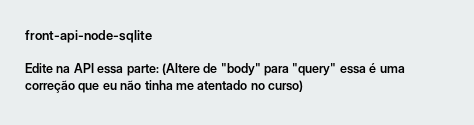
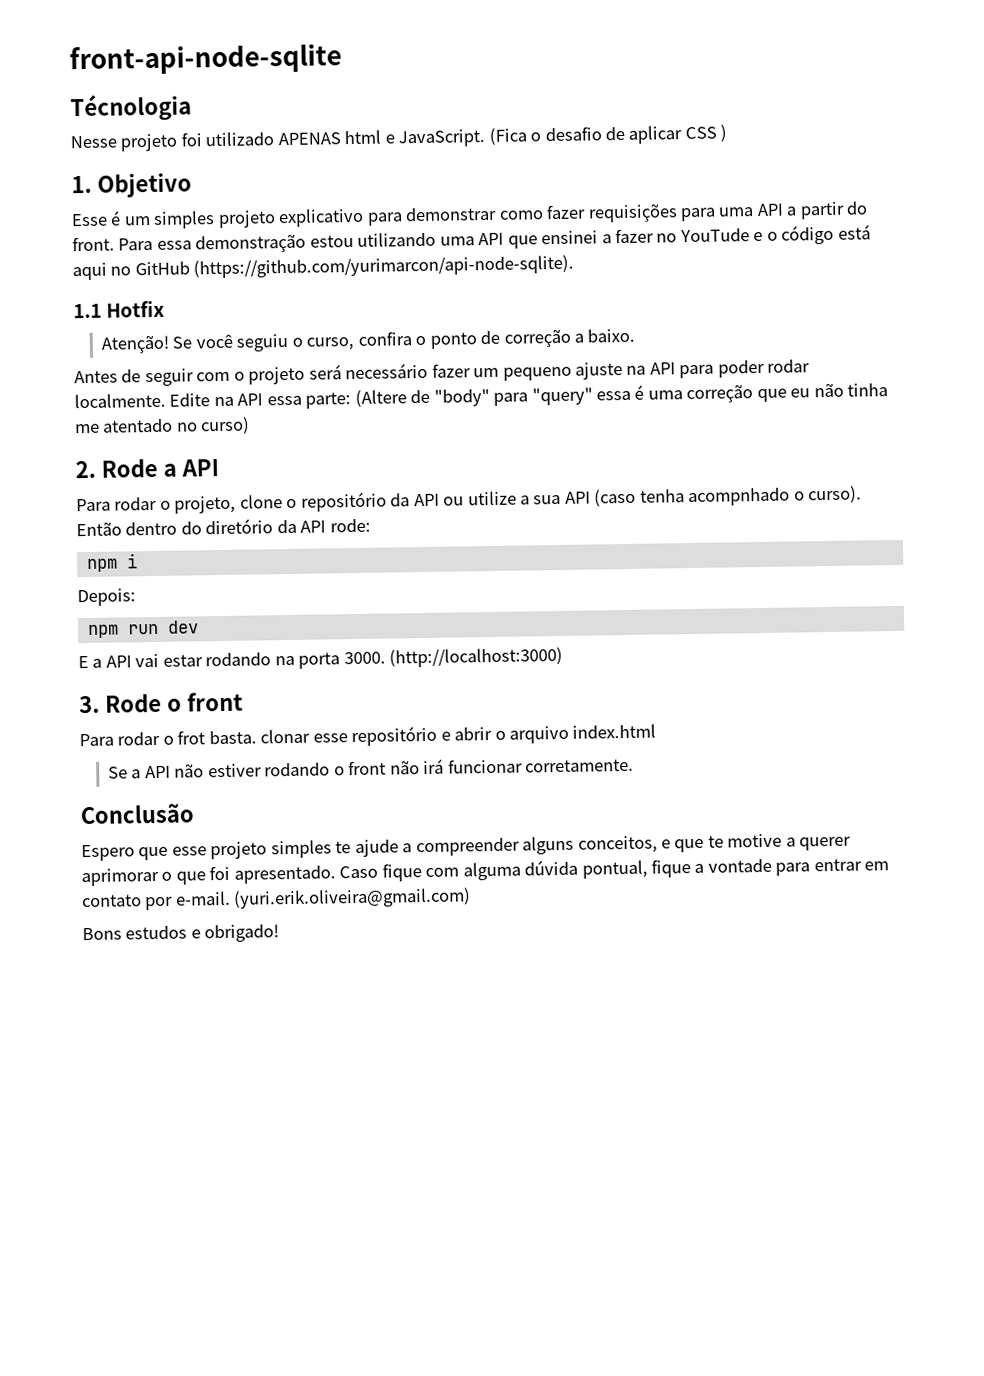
+ Técnologia
+ Nesse projeto foi utilizado APENAS html e JavaScript. (Fica o desafio de aplicar CSS )
+ 1. Objetivo
+ Esse é um simples projeto explicativo para demonstrar como fazer requisições para uma API a partir do front. Para essa demonstração estou utilizando uma API que ensinei a fazer no YouTude e o código está aqui no GitHub (https://github.com/yurimarcon/api-node-sqlite).
+ 1.1 Hotfix
+ Atenção! Se você seguiu o curso, confira o ponto de correção a baixo.
+ Antes de seguir com o projeto será necessário fazer um pequeno ajuste na API para poder rodar localmente.
+ 2. Rode a API
+ Para rodar o projeto, clone o repositório da API ou utilize a sua API (caso tenha acompnhado o curso). Então dentro do diretório da API rode:
+ npm i
+ Depois:
+ npm run dev
+ E a API vai estar rodando na porta 3000. (http://localhost:3000)
+ 3. Rode o front
+ Para rodar o frot basta. clonar esse repositório e abrir o arquivo index.html
+ Se a API não estiver rodando o front não irá funcionar corretamente.
+ Conclusão
+ Espero que esse projeto simples te ajude a compreender alguns conceitos, e que te motive a querer aprimorar o que foi apresentado. Caso fique com alguma dúvida pontual, fique a vontade para entrar em contato por e-mail. (yuri.erik.oliveira@gmail.com)
+ Bons estudos e obrigado!

